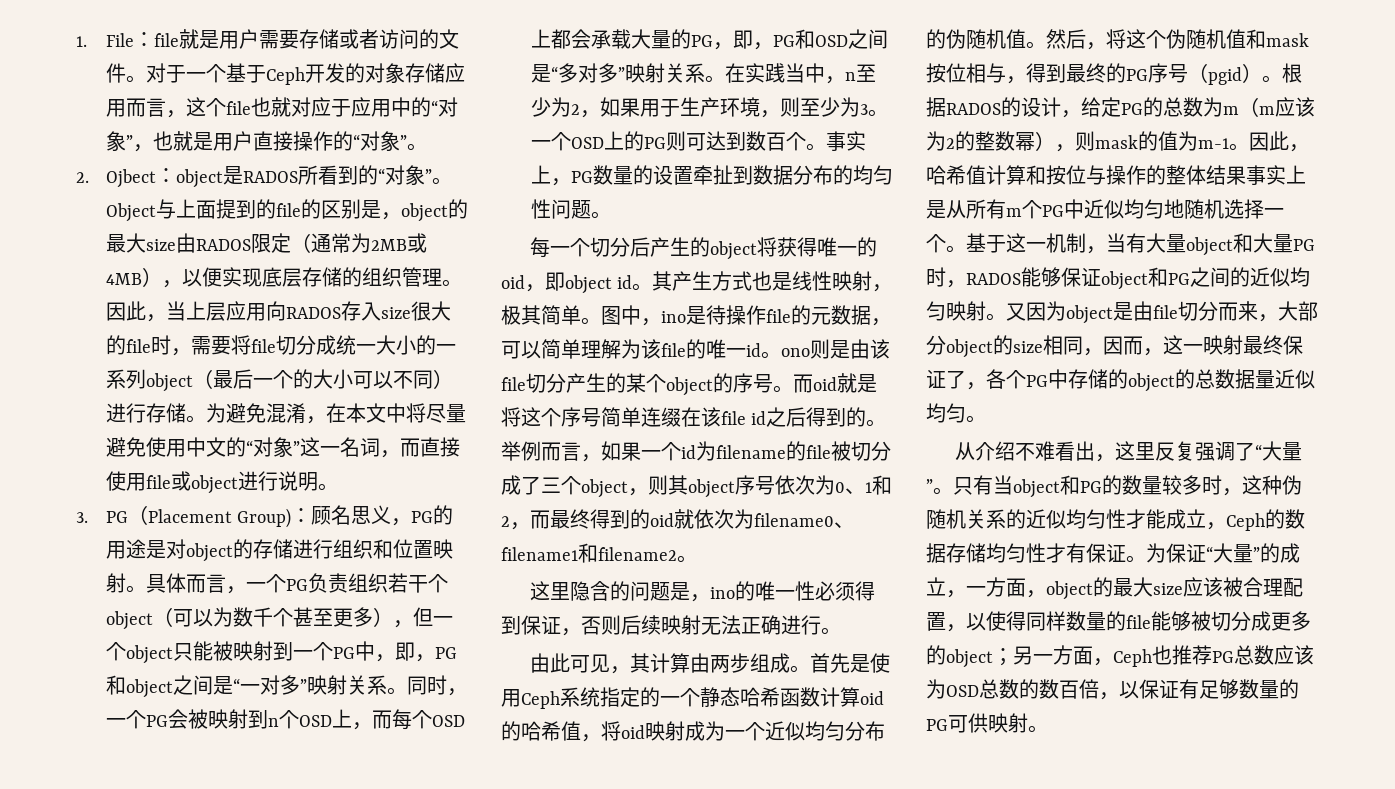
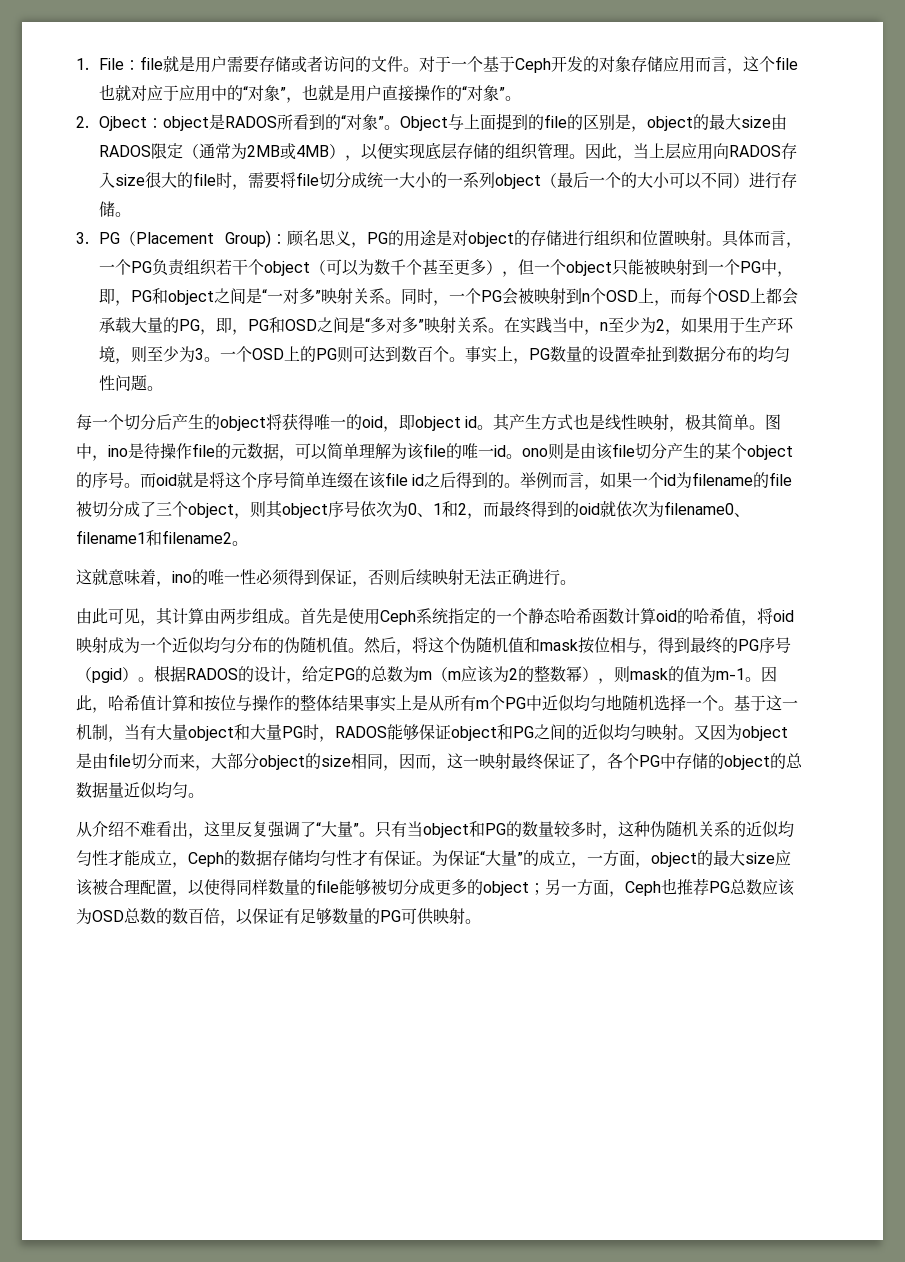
- 为避免混淆，在本文中将尽量避免使用中文的“对象”这一名词，而直接使用file或object进行说明。
- 这里隐含的问题是，ino的唯一性必须得到保证，否则后续映射无法正确进行。
+ 这就意味着，ino的唯一性必须得到保证，否则后续映射无法正确进行。

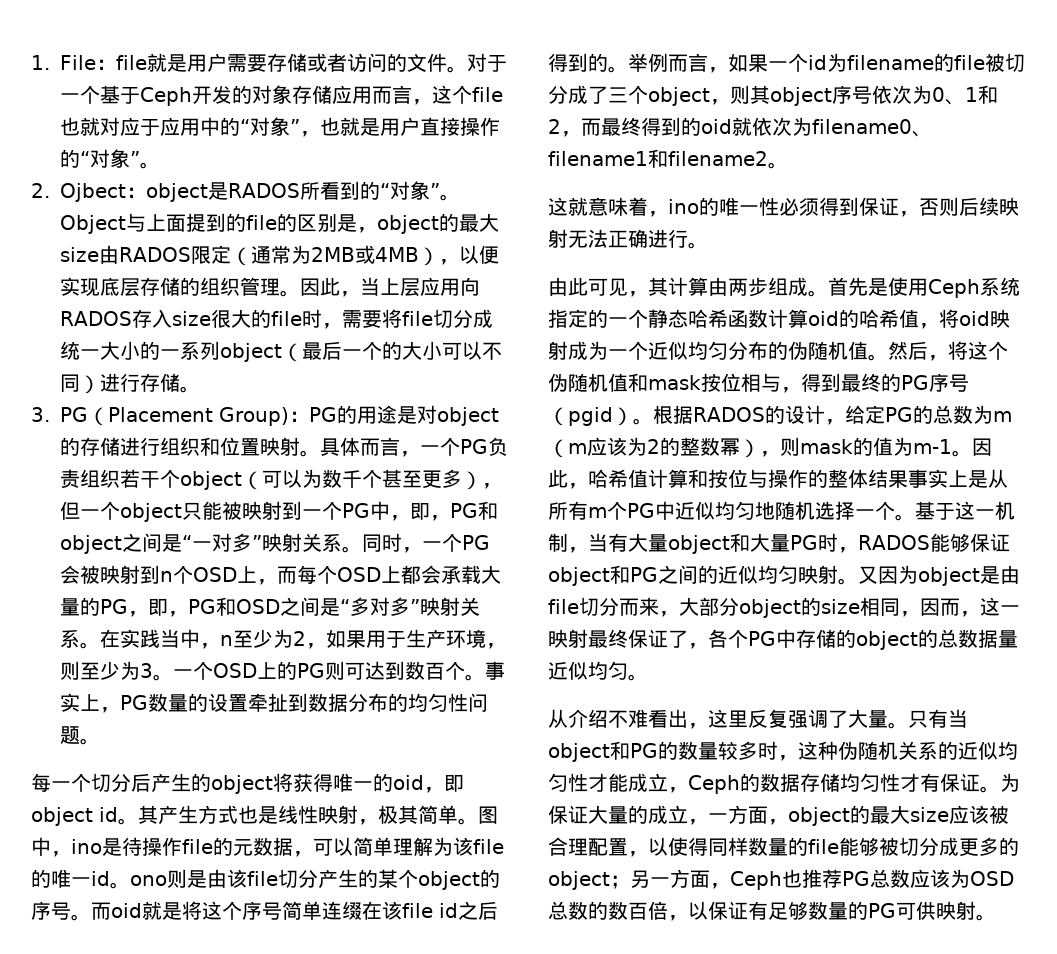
- 3. PG（Placement Group)：顾名思义，PG的用途是对object的存储进行组织和位置映射。
+ 3. PG（Placement Group)：PG的用途是对object的存储进行组织和位置映射。
- 从介绍不难看出，这里反复强调了“大量”。
+ 从介绍不难看出，这里反复强调了大量。
- 为保证“大量”的成立，一方面，object的最大size应该被合理配置，以使得同样数量的file能够被切分成更多的object；另一方面，Ceph也推荐PG总数应该为OSD总数的数百倍，以保证有足够数量的PG可供映射。
+ 为保证大量的成立，一方面，object的最大size应该被合理配置，以使得同样数量的file能够被切分成更多的object；另一方面，Ceph也推荐PG总数应该为OSD总数的数百倍，以保证有足够数量的PG可供映射。

